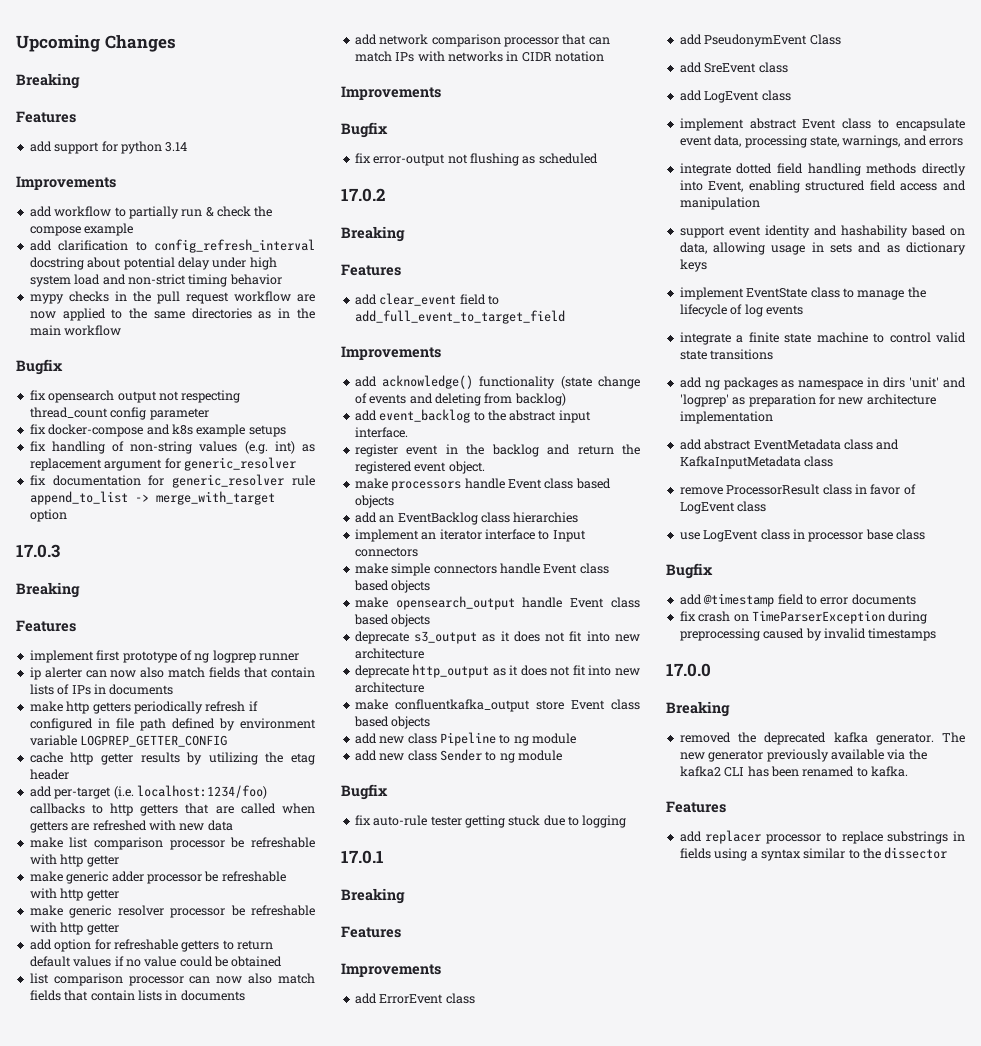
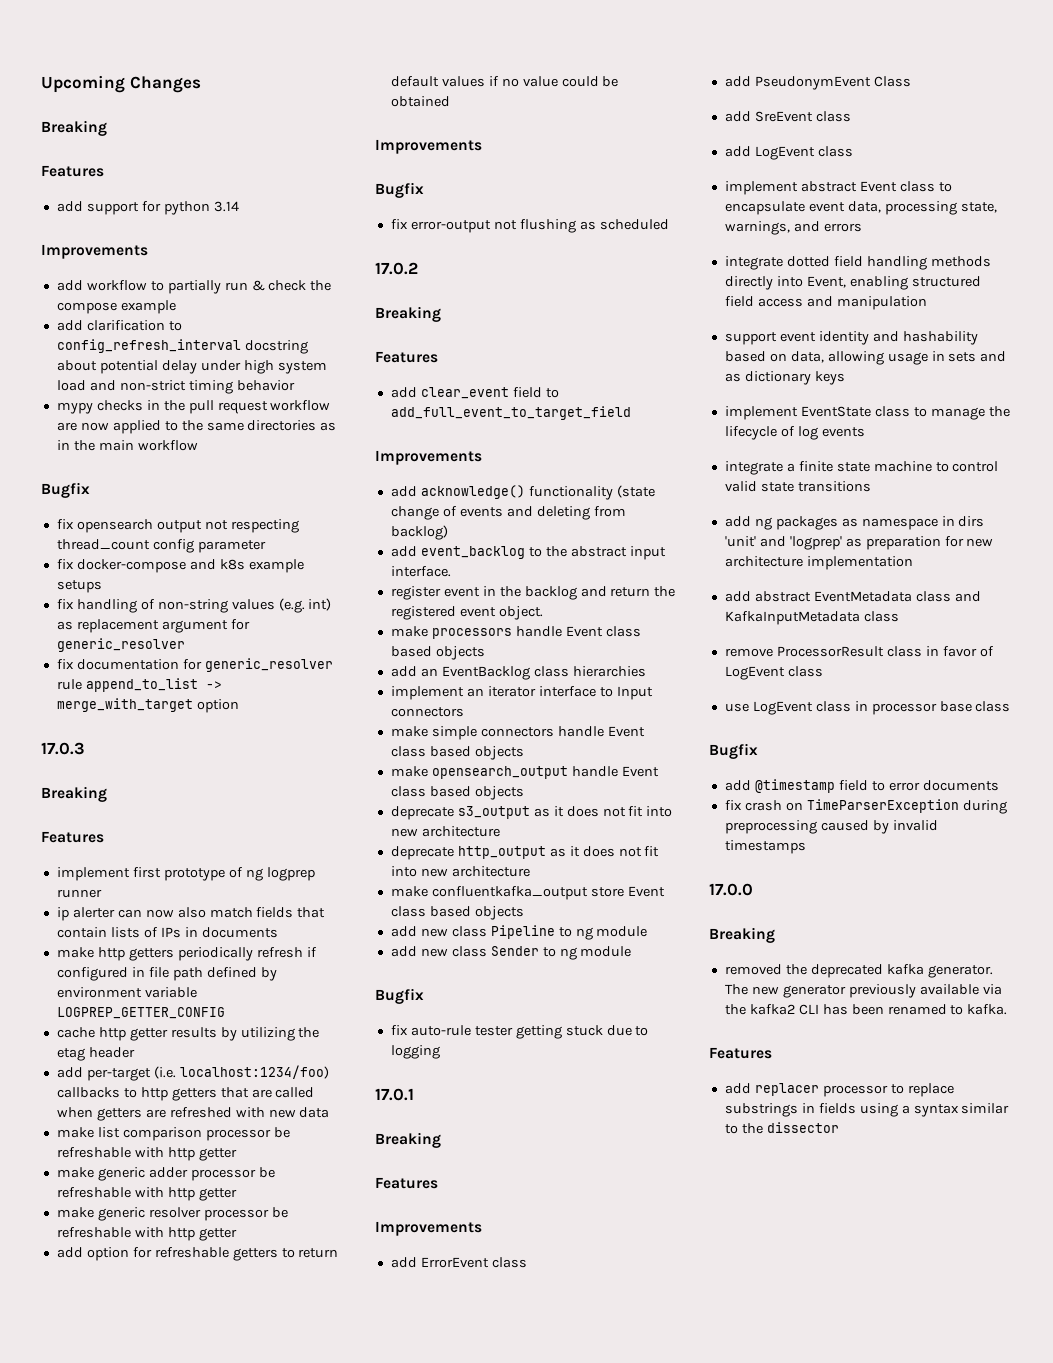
- list comparison processor can now also match fields that contain lists in documents
- add network comparison processor that can match IPs with networks in CIDR notation

